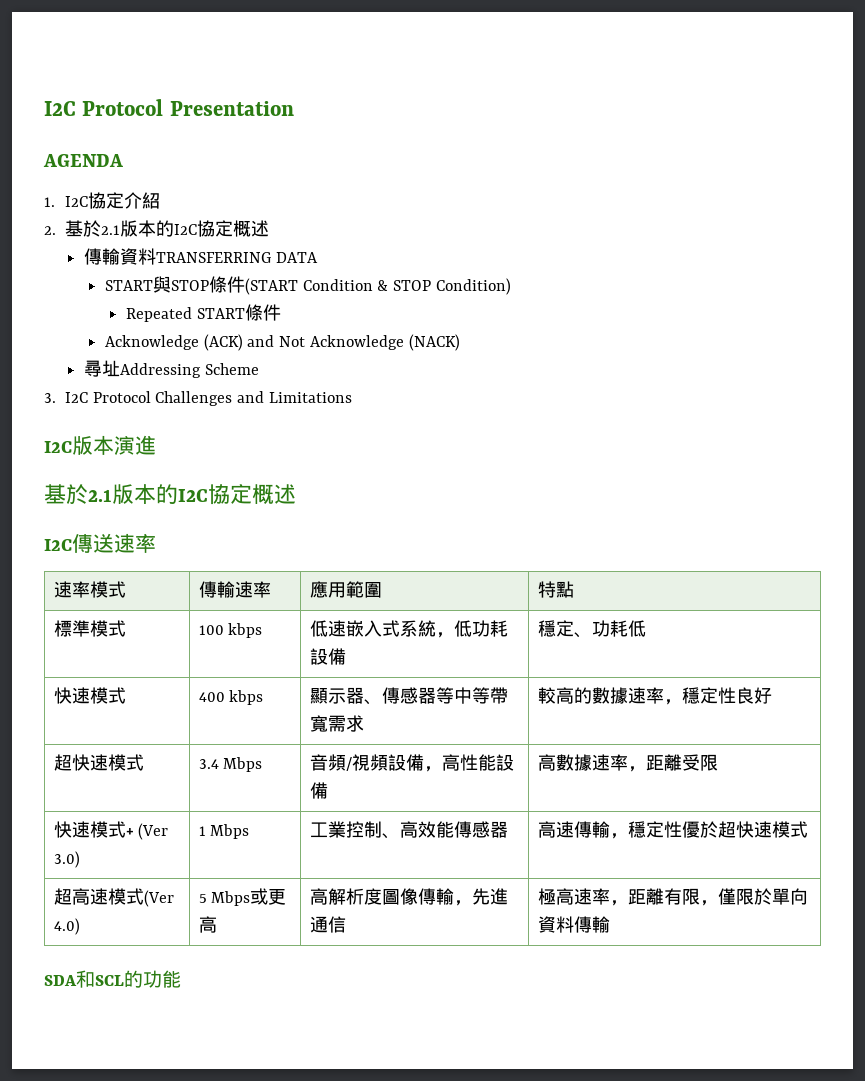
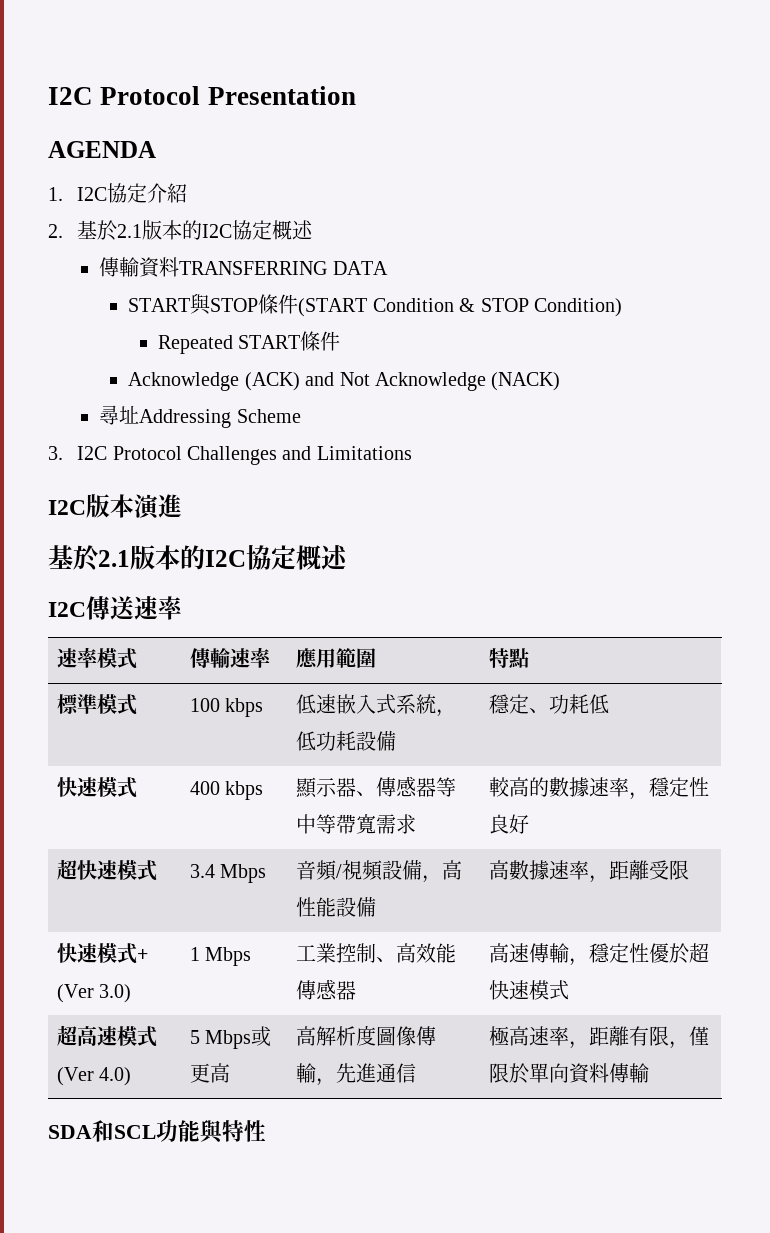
- SDA和SCL的功能
+ SDA和SCL功能與特性

